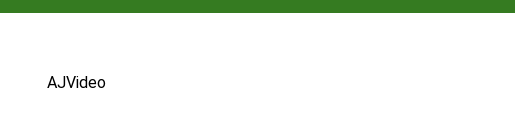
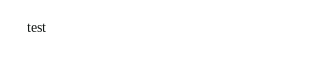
- AJVideo
+ test

